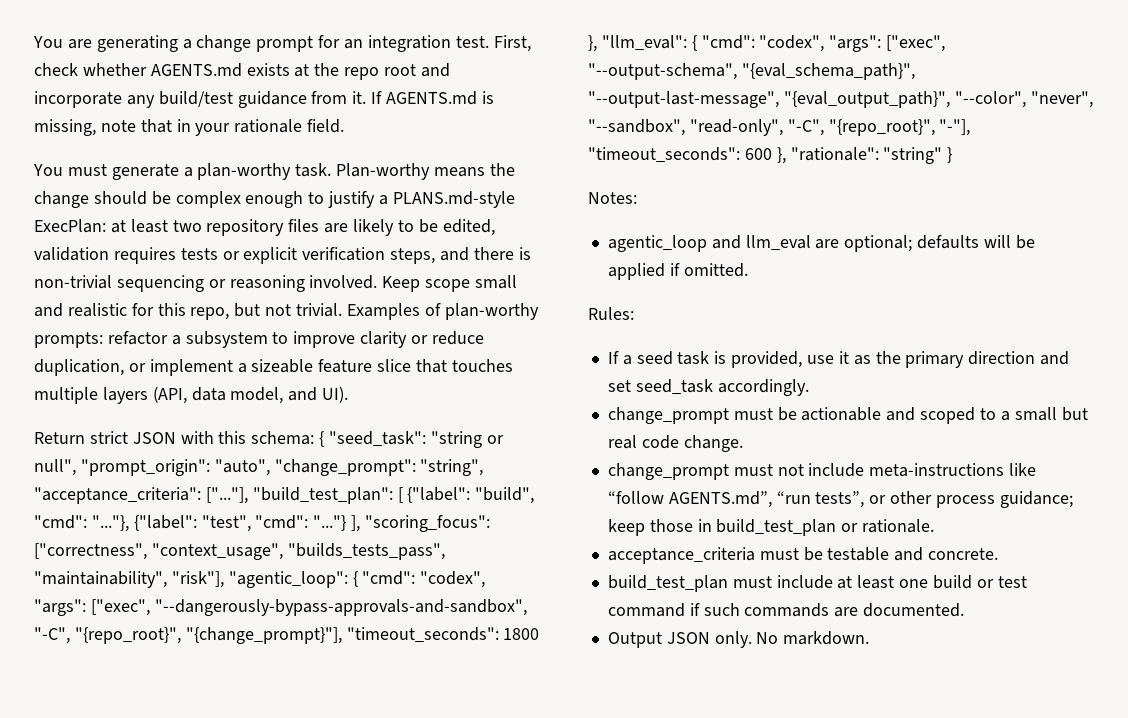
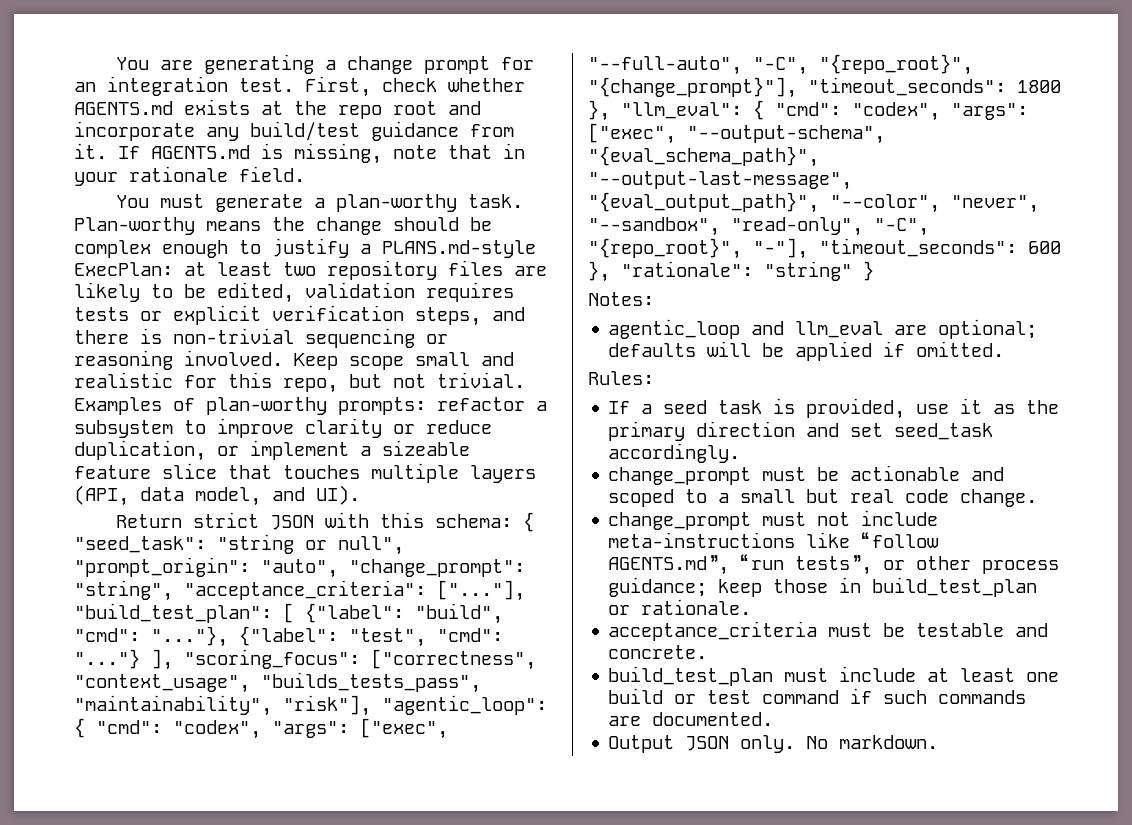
- ["exec", "--dangerously-bypass-approvals-and-sandbox", "-C", "{repo_root}", "{change_prompt}"], "timeout_seconds":
+ ["exec", "--full-auto", "-C", "{repo_root}", "{change_prompt}"], "timeout_seconds":

